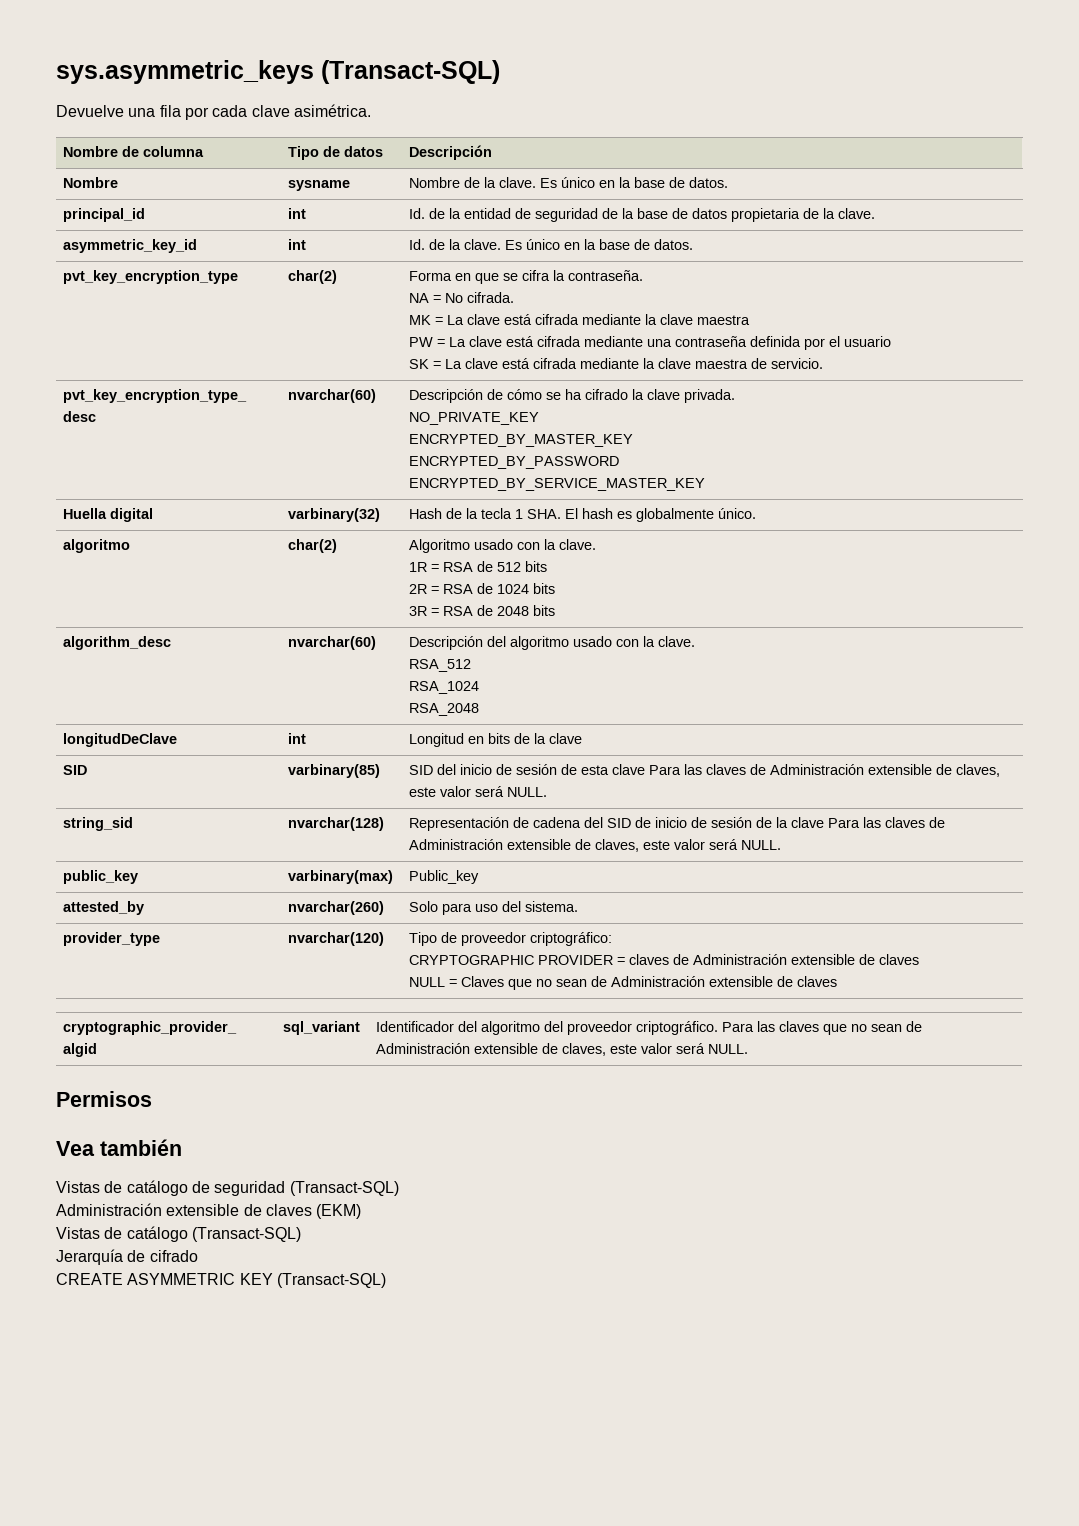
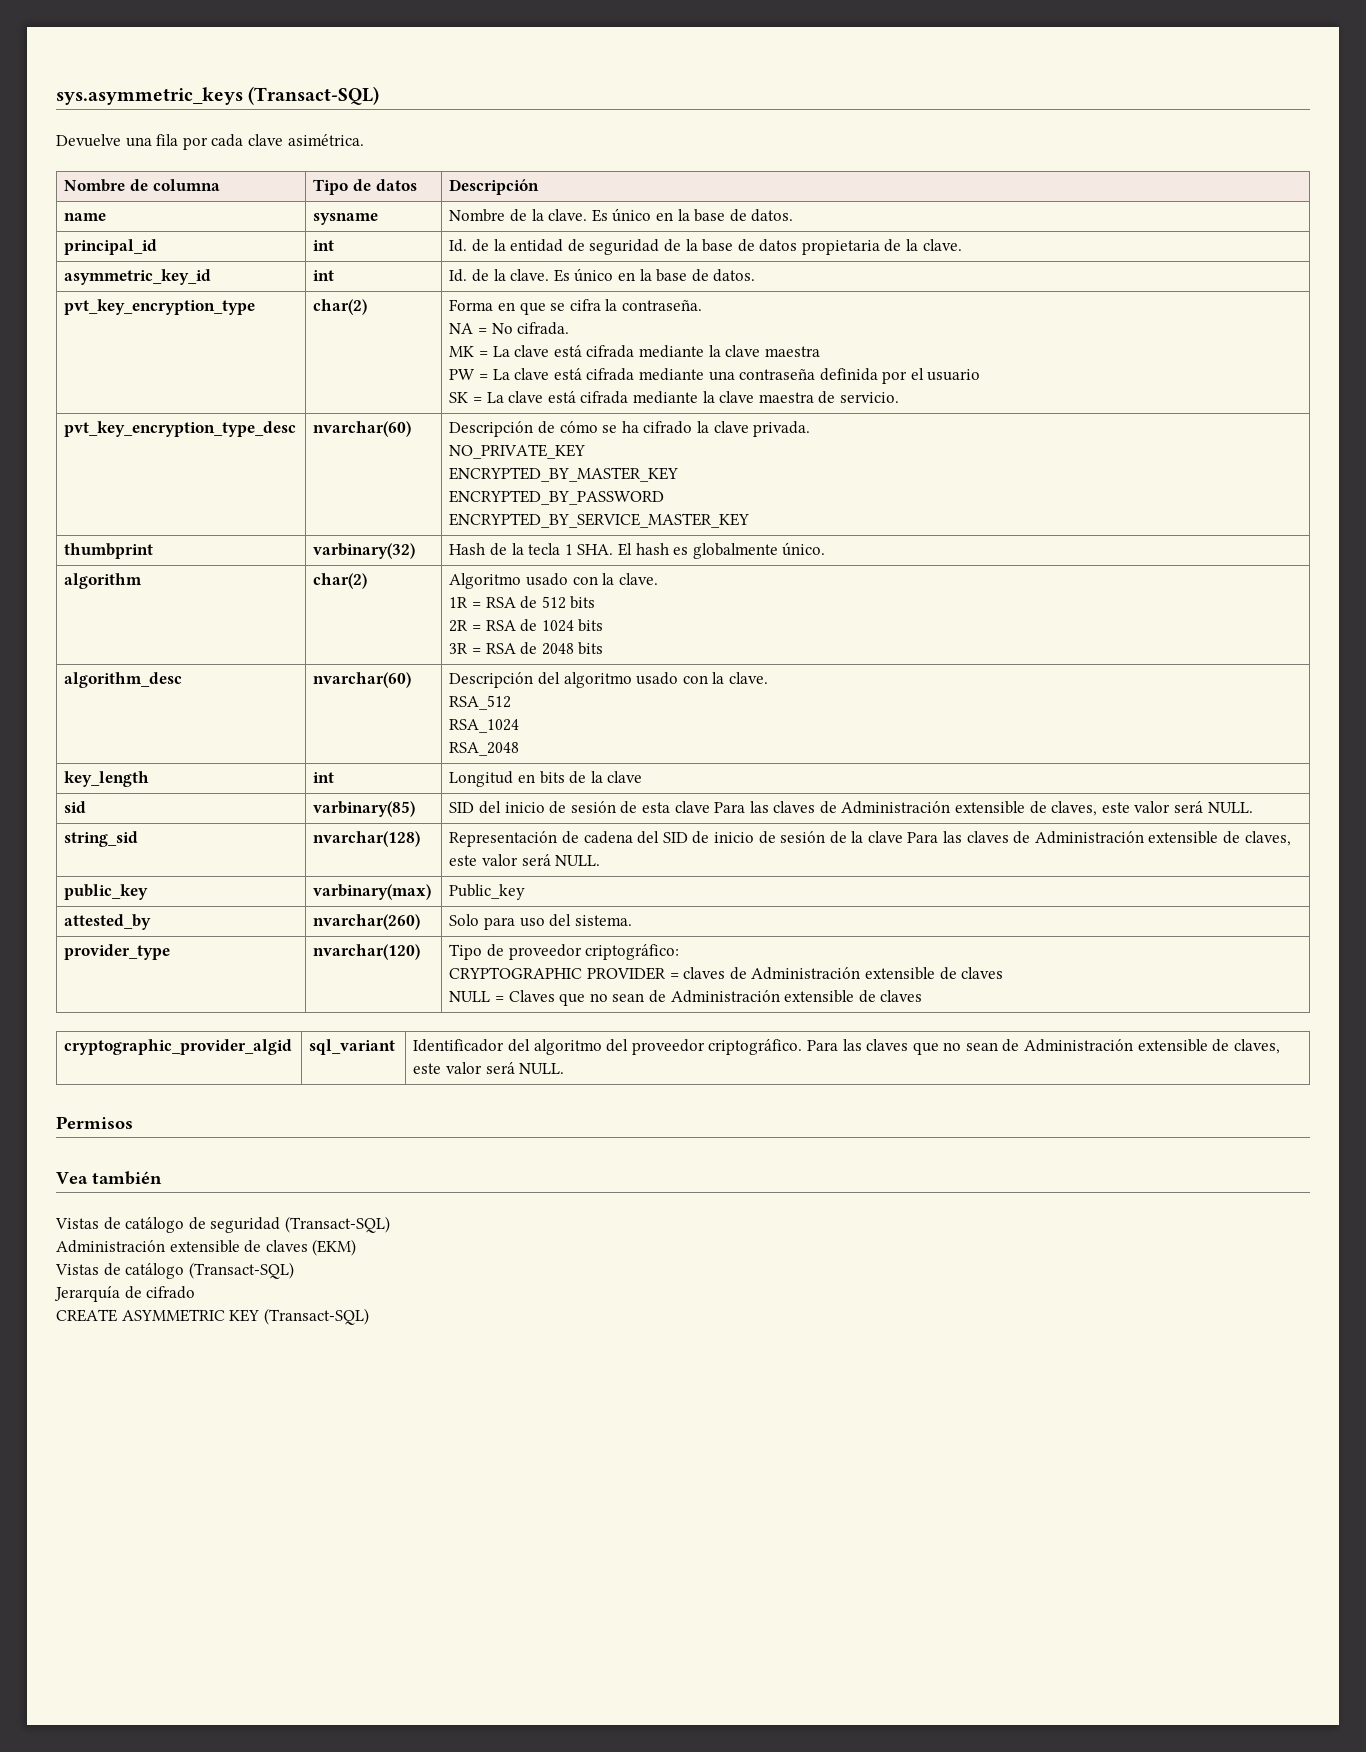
- Nombre | sysname | Nombre de la clave. Es único en la base de datos.
+ name | sysname | Nombre de la clave. Es único en la base de datos.
- Huella digital | varbinary(32) | Hash de la tecla 1 SHA. El hash es globalmente único.
+ thumbprint | varbinary(32) | Hash de la tecla 1 SHA. El hash es globalmente único.
- algoritmo | char(2) | Algoritmo usado con la clave.
+ algorithm | char(2) | Algoritmo usado con la clave.
- longitudDeClave | int | Longitud en bits de la clave
+ key_length | int | Longitud en bits de la clave
- SID | varbinary(85) | SID del inicio de sesión de esta clave Para las claves de Administración extensible de claves, este valor será NULL.
+ sid | varbinary(85) | SID del inicio de sesión de esta clave Para las claves de Administración extensible de claves, este valor será NULL.

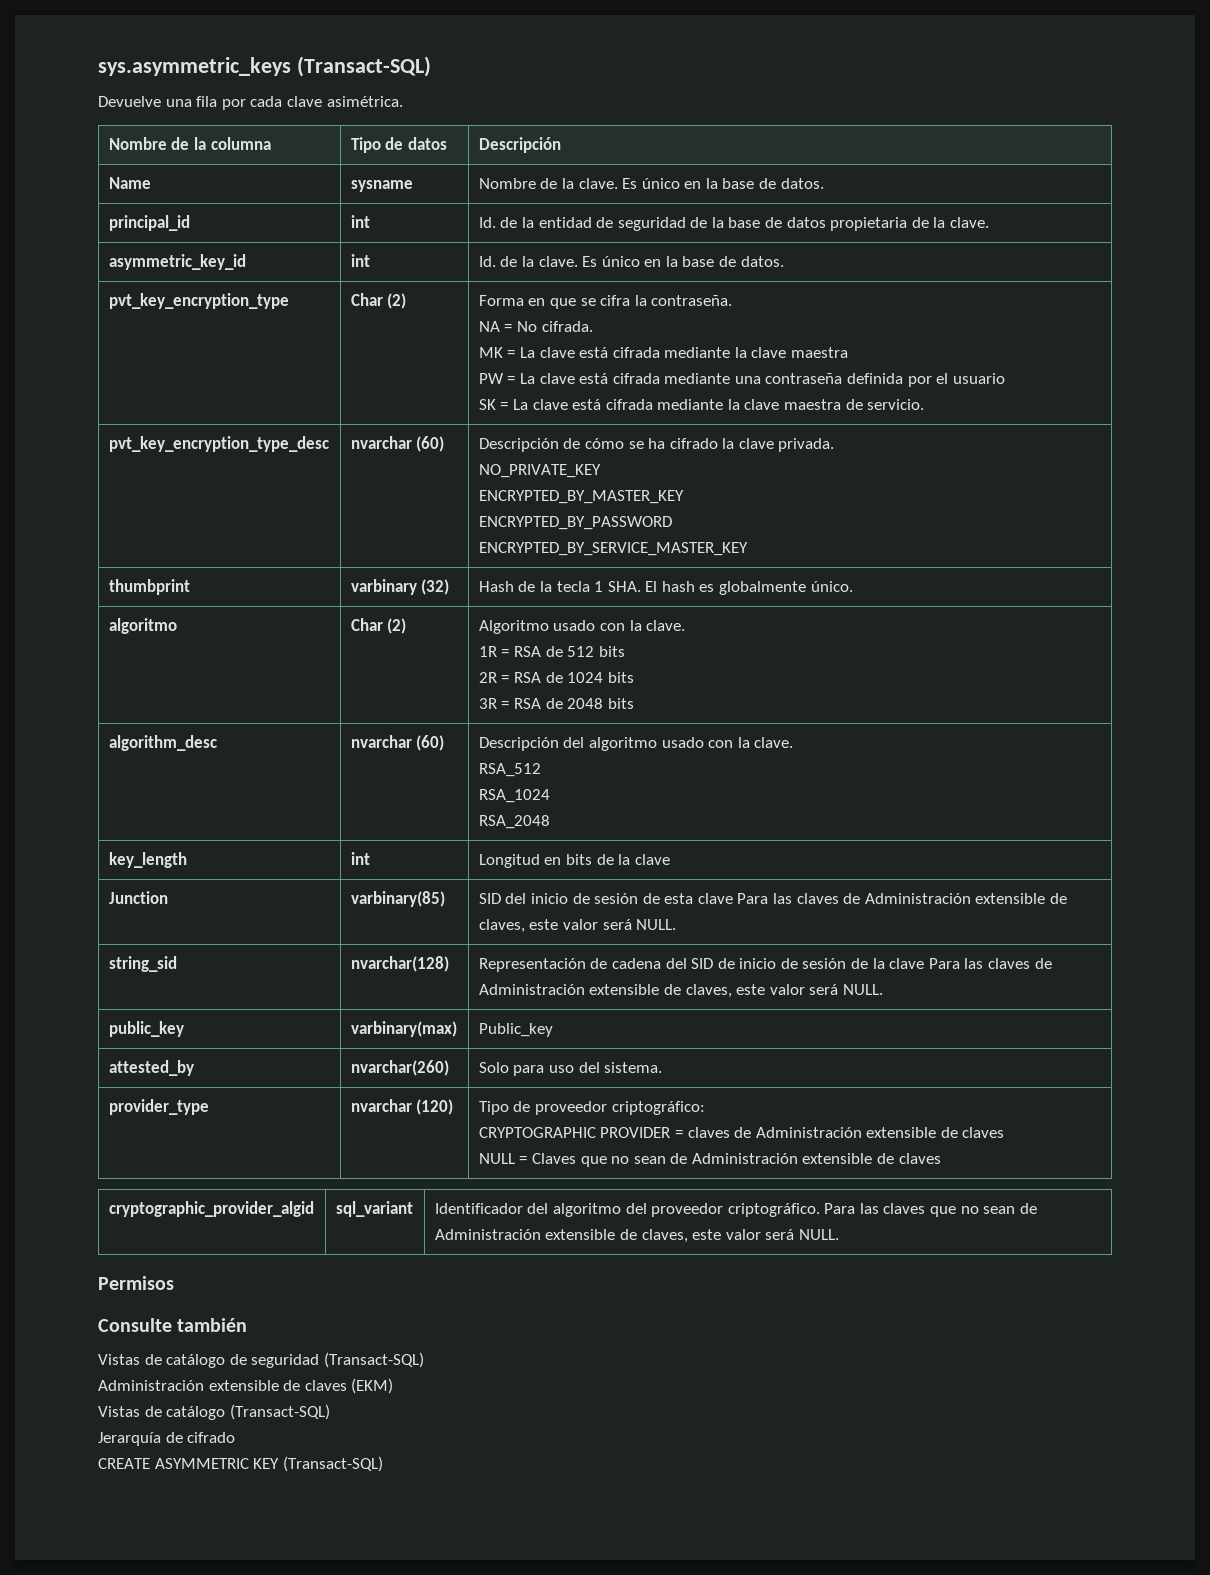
- Nombre de columna | Tipo de datos | Descripción
+ Nombre de la columna | Tipo de datos | Descripción
- name | sysname | Nombre de la clave. Es único en la base de datos.
+ Name | sysname | Nombre de la clave. Es único en la base de datos.
- pvt_key_encryption_type | char(2)
+ pvt_key_encryption_type | Char (2)
- pvt_key_encryption_type_desc | nvarchar(60) | Descripción de cómo se ha cifrado la clave privada.
+ pvt_key_encryption_type_desc | nvarchar (60) | Descripción de cómo se ha cifrado la clave privada.
- thumbprint | varbinary(32) | Hash de la tecla 1 SHA. El hash es globalmente único.
+ thumbprint | varbinary (32) | Hash de la tecla 1 SHA. El hash es globalmente único.
- algorithm | char(2) | Algoritmo usado con la clave.
+ algoritmo | Char (2) | Algoritmo usado con la clave.
- algorithm_desc | nvarchar(60) | Descripción del algoritmo usado con la clave.
+ algorithm_desc | nvarchar (60) | Descripción del algoritmo usado con la clave.
- sid | varbinary(85) | SID del inicio de sesión de esta clave Para las claves de Administración extensible de claves, este valor será NULL.
+ Junction | varbinary(85) | SID del inicio de sesión de esta clave Para las claves de Administración extensible de claves, este valor será NULL.
- provider_type | nvarchar(120) | Tipo de proveedor criptográfico:
+ provider_type | nvarchar (120) | Tipo de proveedor criptográfico:
- Vea también
+ Consulte también

